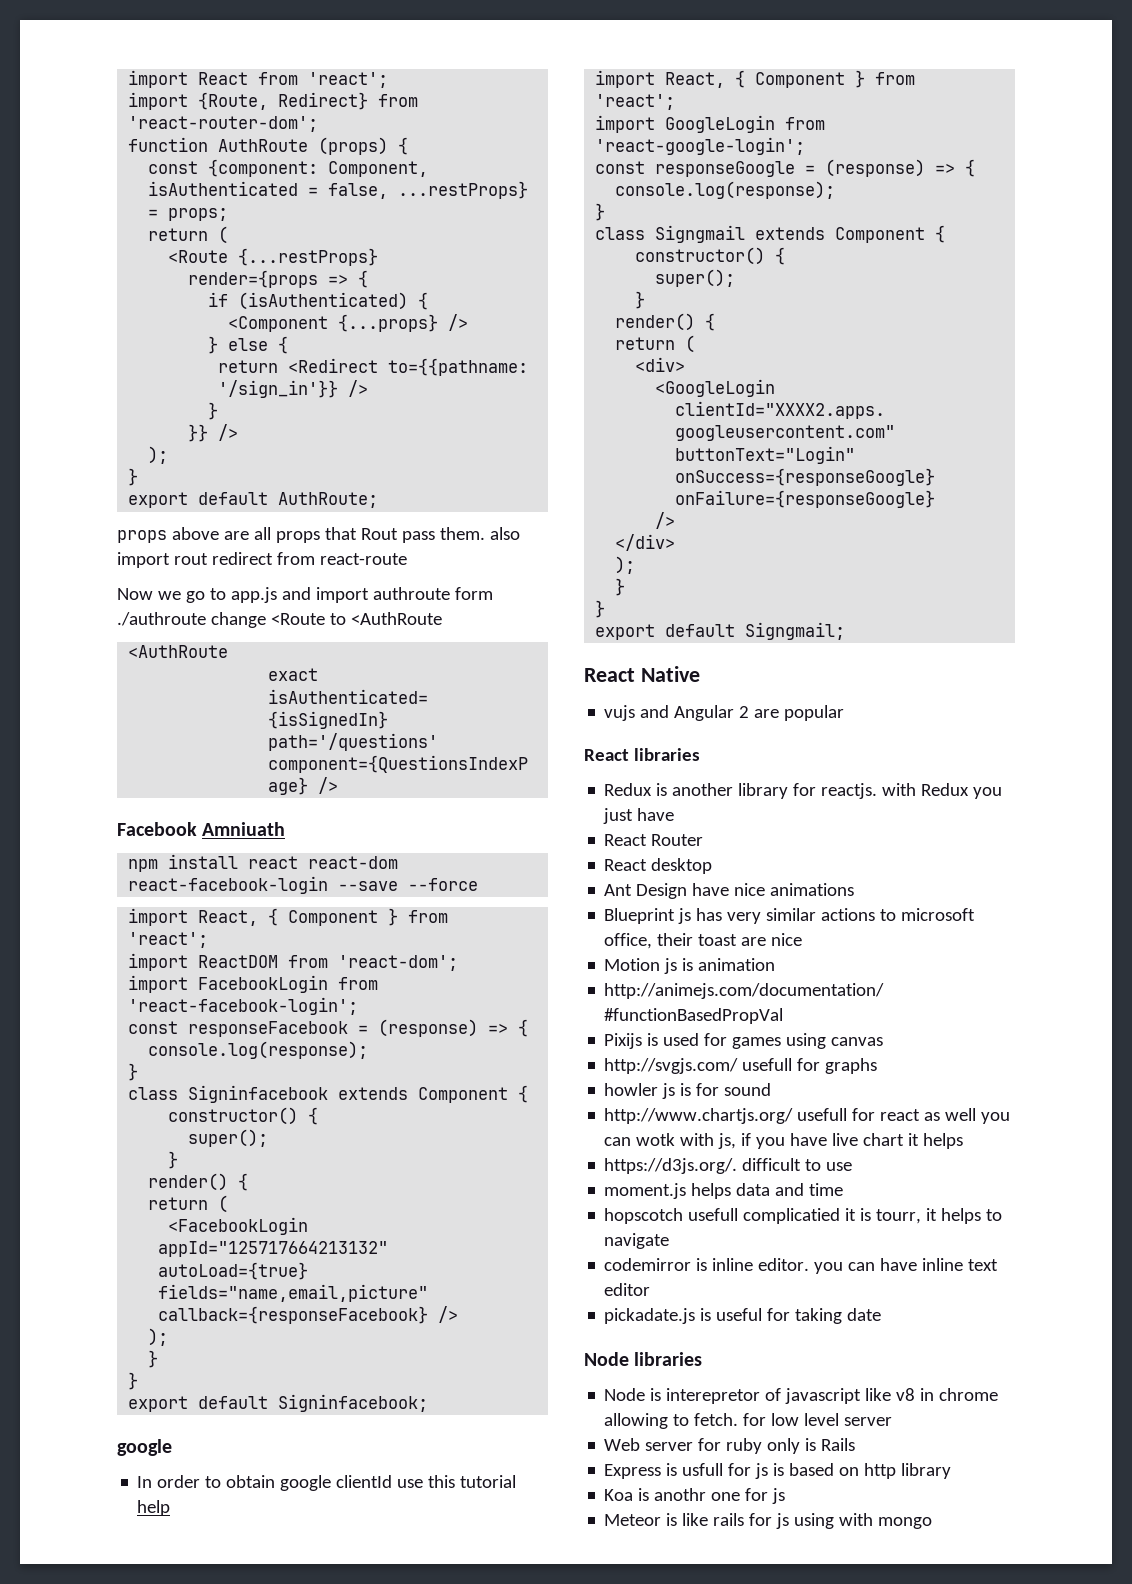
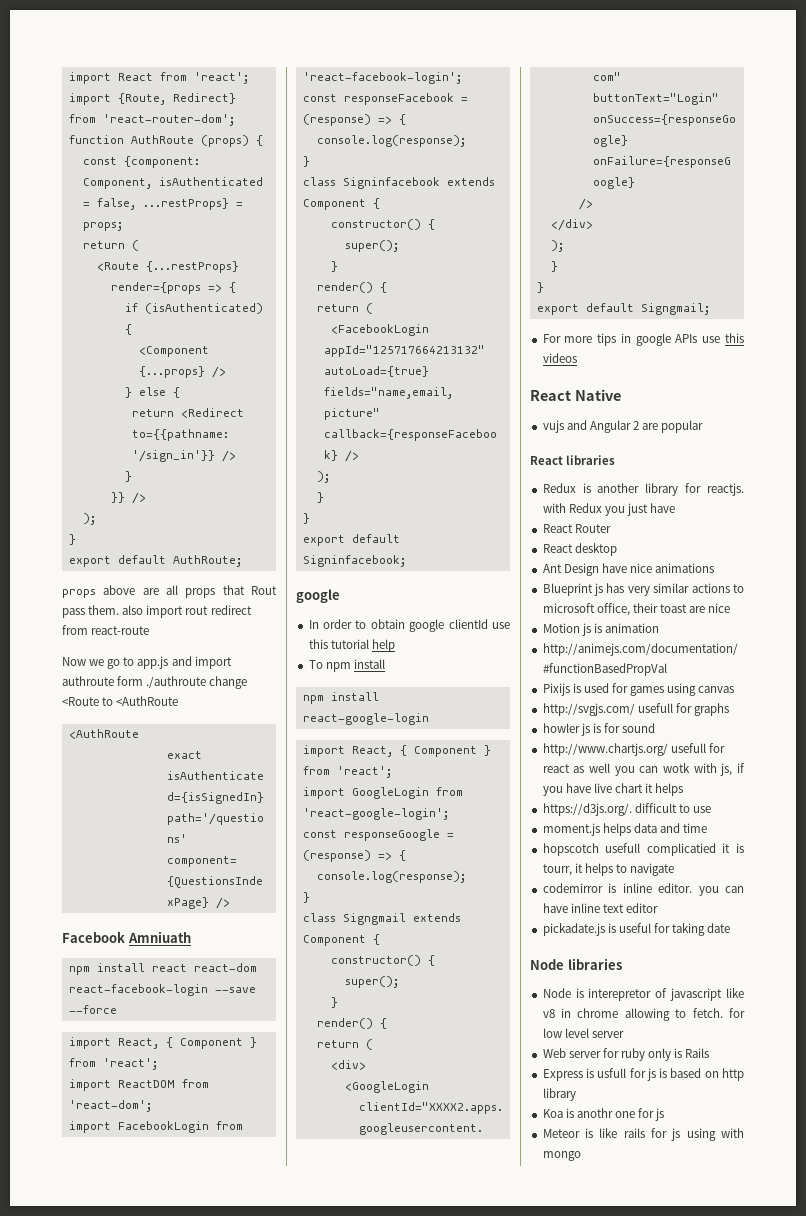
+ To npm install
+ npm install react-google-login
+ For more tips in google APIs use this videos

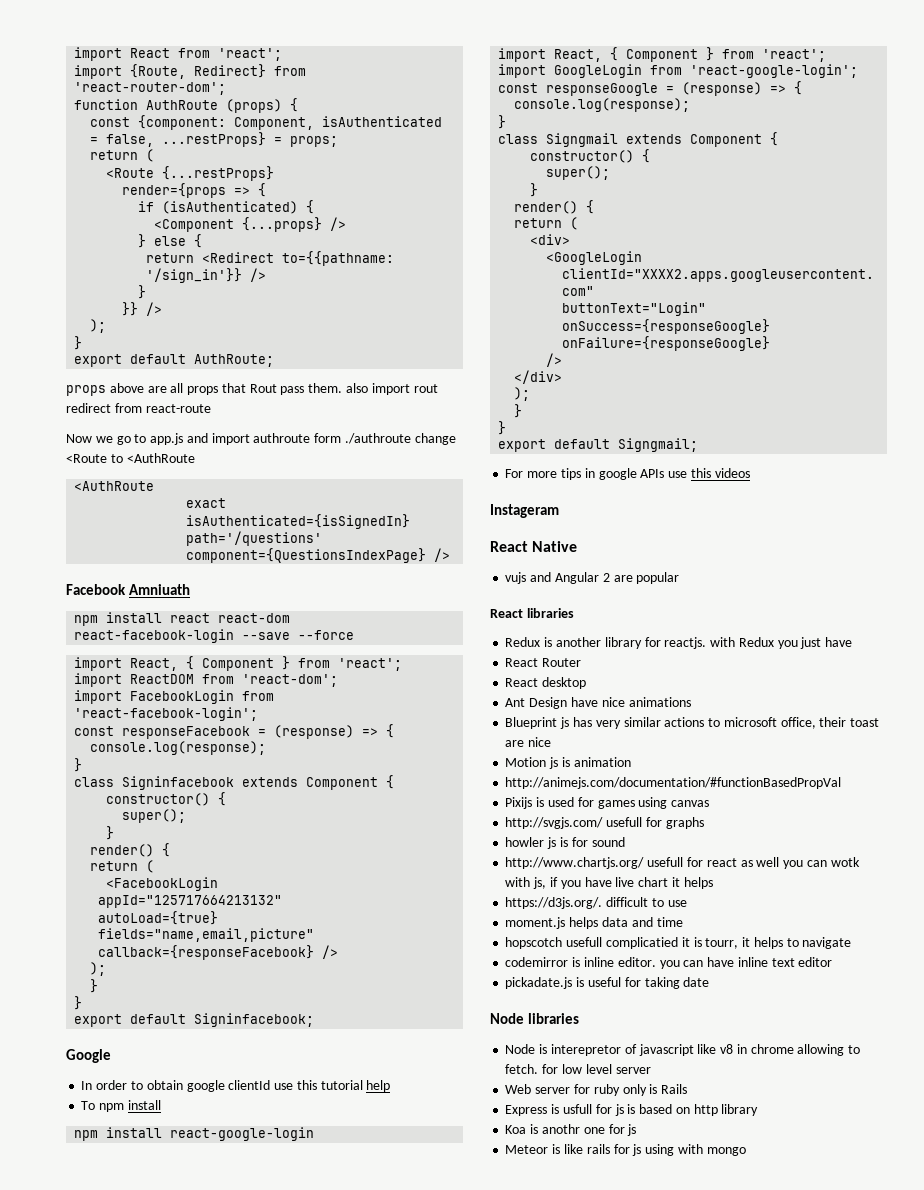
  export default Signinfacebook;
- google
+ Google
+ Instageram

